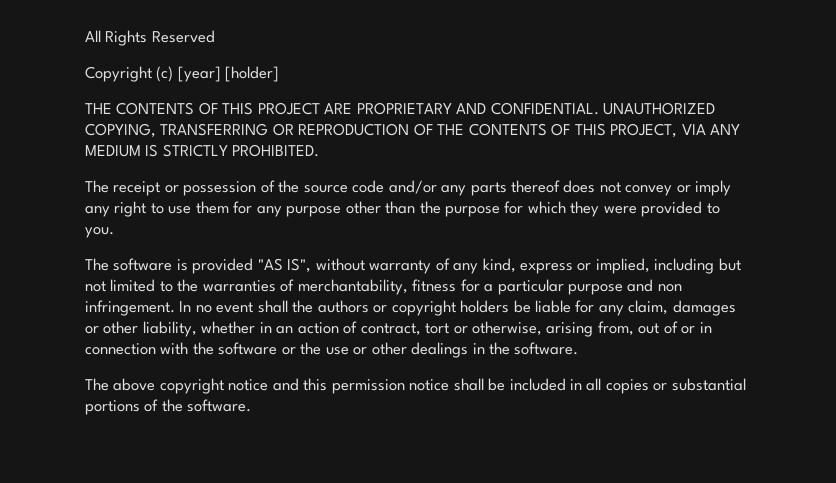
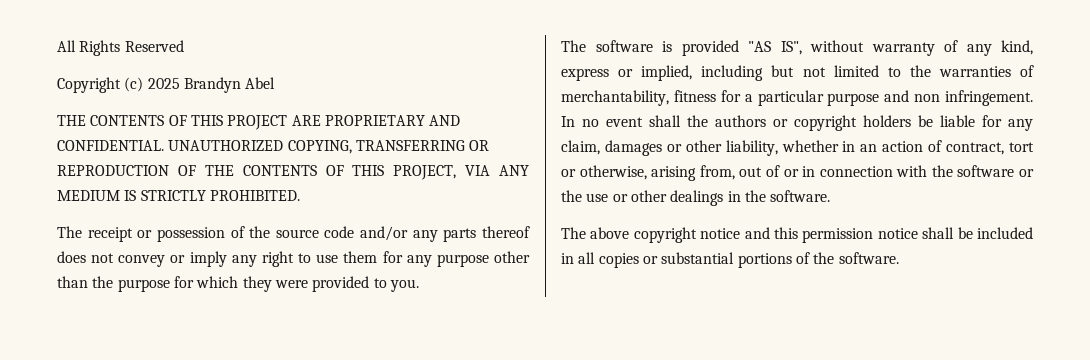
- Copyright (c) [year] [holder]
+ Copyright (c) 2025 Brandyn Abel

